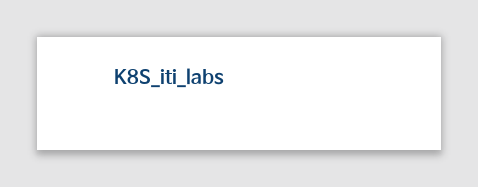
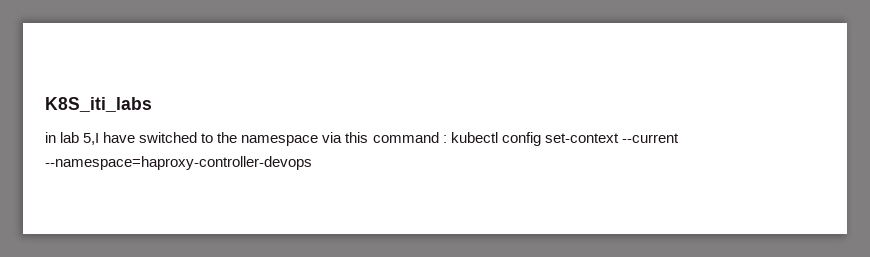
+ in lab 5,I have switched to the namespace via this command : kubectl config set-context --current --namespace=haproxy-controller-devops

